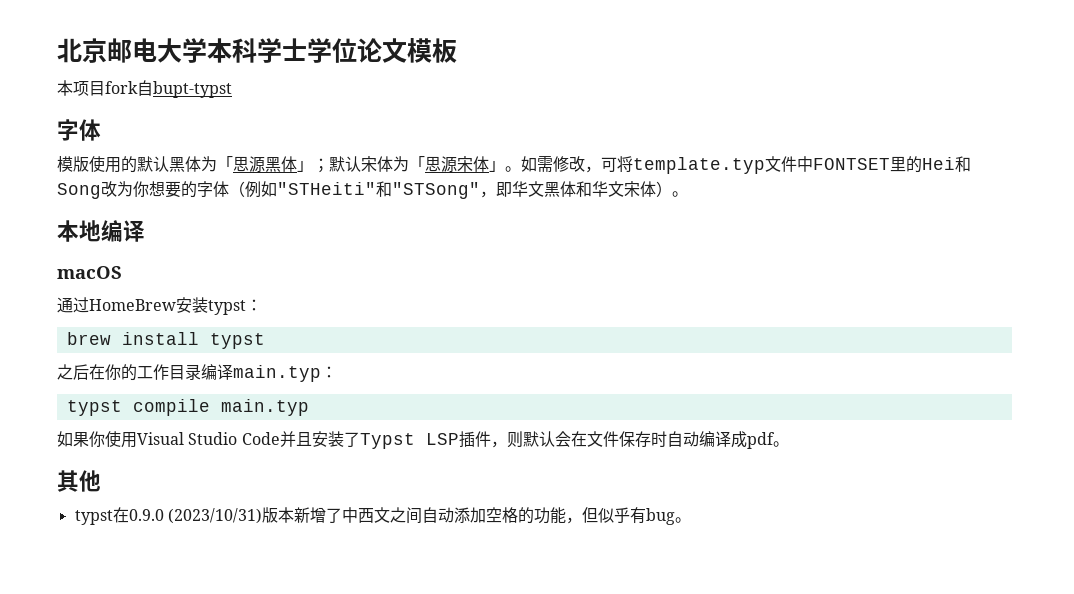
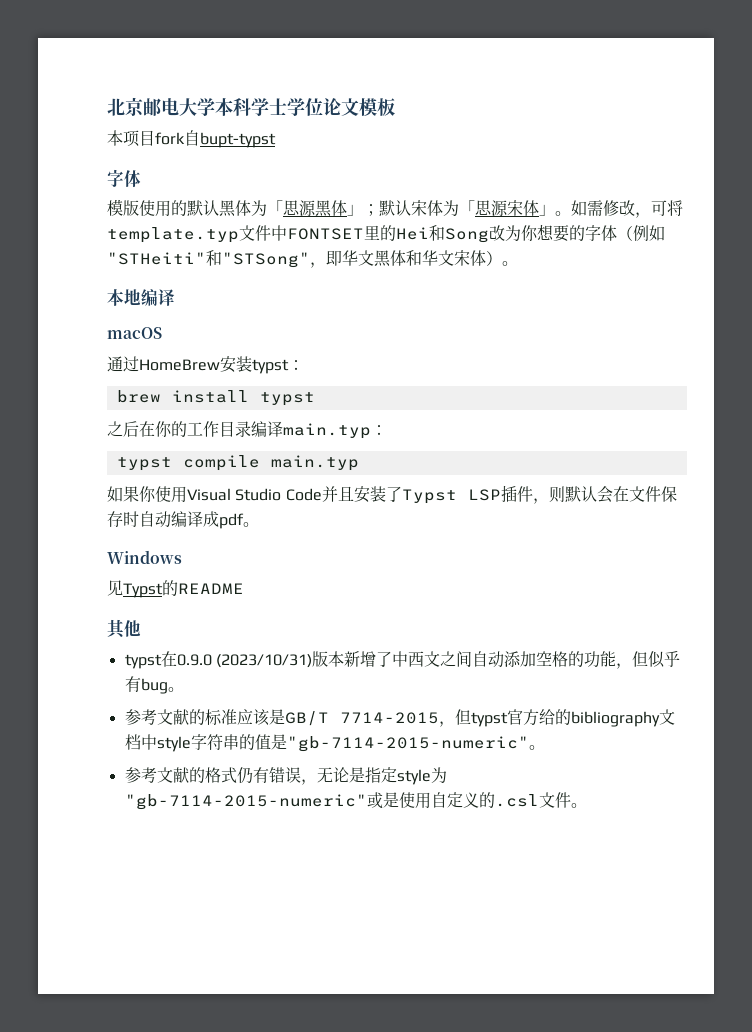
+ Windows
+ 见Typst的README
+ 参考文献的标准应该是GB/T 7714-2015，但typst官方给的bibliography文档中style字符串的值是"gb-7114-2015-numeric"。
+ 参考文献的格式仍有错误，无论是指定style为"gb-7114-2015-numeric"或是使用自定义的.csl文件。

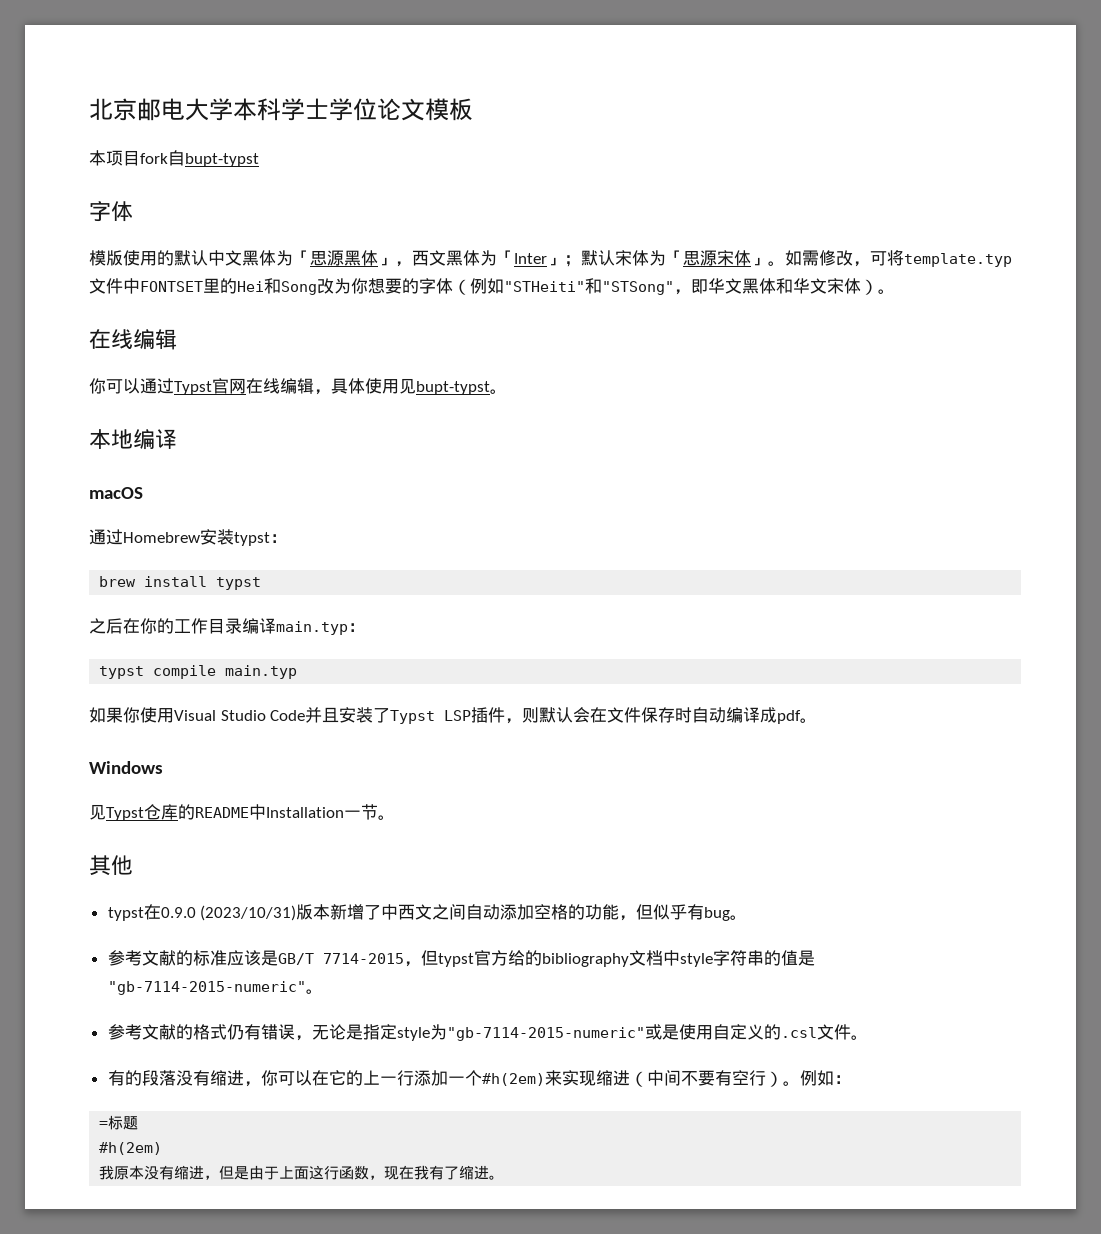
- 模版使用的默认黑体为「思源黑体」；默认宋体为「思源宋体」。
+ 模版使用的默认中文黑体为「思源黑体」，西文黑体为「Inter」；默认宋体为「思源宋体」。
  如需修改，可将template.typ文件中FONTSET里的Hei和Song改为你想要的字体（例如"STHeiti"和"STSong"，即华文黑体和华文宋体）。
+ 在线编辑
+ 你可以通过Typst官网在线编辑，具体使用见bupt-typst。
- 通过HomeBrew安装typst：
+ 通过Homebrew安装typst：
- 见Typst的README
+ 见Typst仓库的README中Installation一节。
+ 有的段落没有缩进，你可以在它的上一行添加一个#h(2em)来实现缩进（中间不要有空行）。例如：
+ =标题
+ #h(2em)
+ 我原本没有缩进，但是由于上面这行函数，现在我有了缩进。

